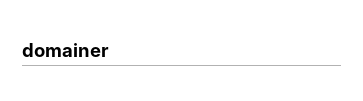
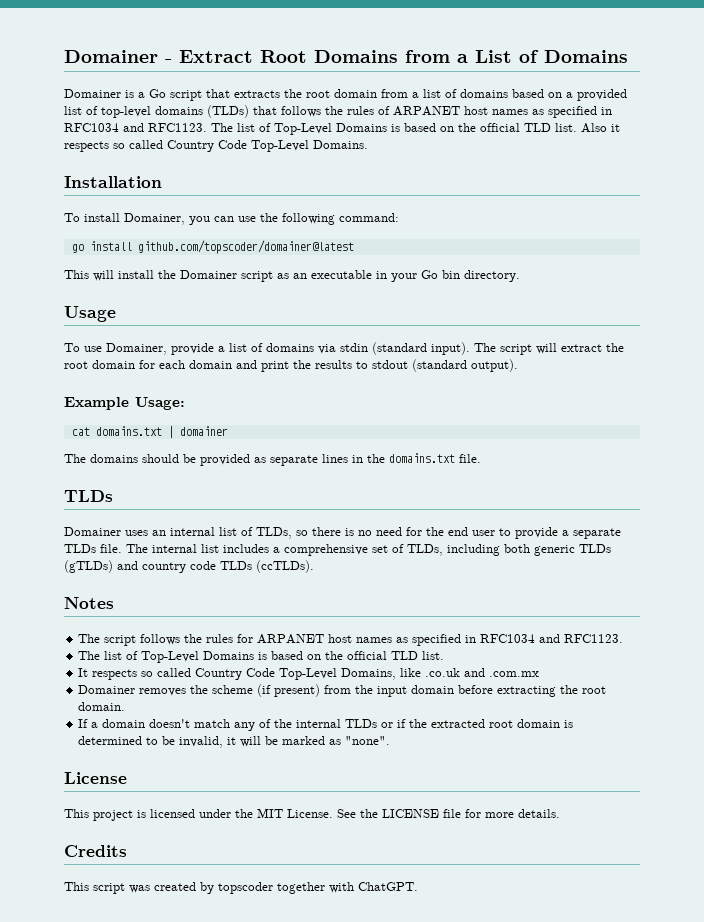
- domainer
+ Domainer - Extract Root Domains from a List of Domains
+ Domainer is a Go script that extracts the root domain from a list of domains based on a provided list of top-level domains (TLDs) that follows the rules of ARPANET host names as specified in RFC1034 and RFC1123. The list of Top-Level Domains is based on the official TLD list. Also it respects so called Country Code Top-Level Domains.
+ Installation
+ To install Domainer, you can use the following command:
+ go install github.com/topscoder/domainer@latest
+ This will install the Domainer script as an executable in your Go bin directory.
+ Usage
+ To use Domainer, provide a list of domains via stdin (standard input). The script will extract the root domain for each domain and print the results to stdout (standard output).
+ Example Usage:
+ cat domains.txt | domainer
+ The domains should be provided as separate lines in the domains.txt file.
+ TLDs
+ Domainer uses an internal list of TLDs, so there is no need for the end user to provide a separate TLDs file. The internal list includes a comprehensive set of TLDs, including both generic TLDs (gTLDs) and country code TLDs (ccTLDs).
+ Notes
+ The script follows the rules for ARPANET host names as specified in RFC1034 and RFC1123.
+ The list of Top-Level Domains is based on the official TLD list.
+ It respects so called Country Code Top-Level Domains, like .co.uk and .com.mx
+ Domainer removes the scheme (if present) from the input domain before extracting the root domain.
+ If a domain doesn't match any of the internal TLDs or if the extracted root domain is determined to be invalid, it will be marked as "none".
+ License
+ This project is licensed under the MIT License. See the LICENSE file for more details.
+ Credits
+ This script was created by topscoder together with ChatGPT.

